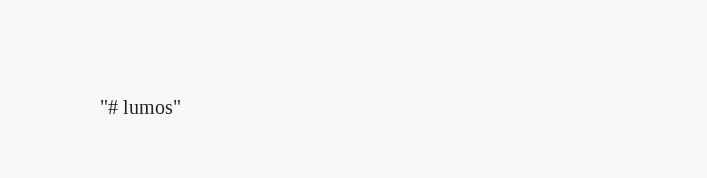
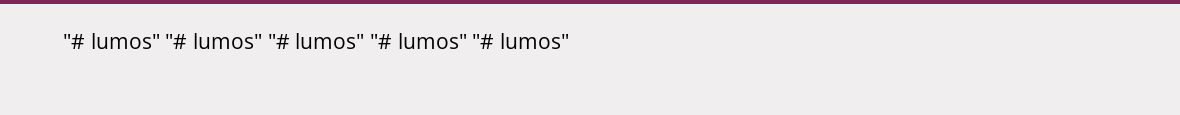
- "# lumos"
+ "# lumos" "# lumos" "# lumos" "# lumos" "# lumos"

